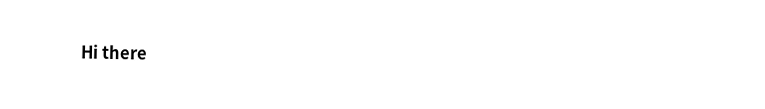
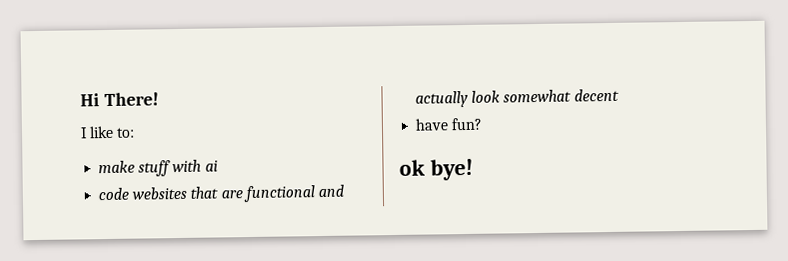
- Hi there
+ Hi There!
+ I like to:
+ make stuff with ai
+ code websites that are functional and actually look somewhat decent
+ have fun?
+ ok bye!

